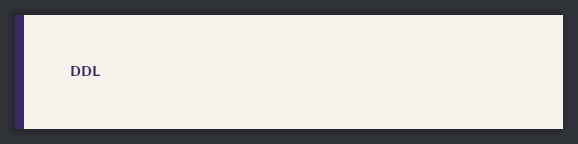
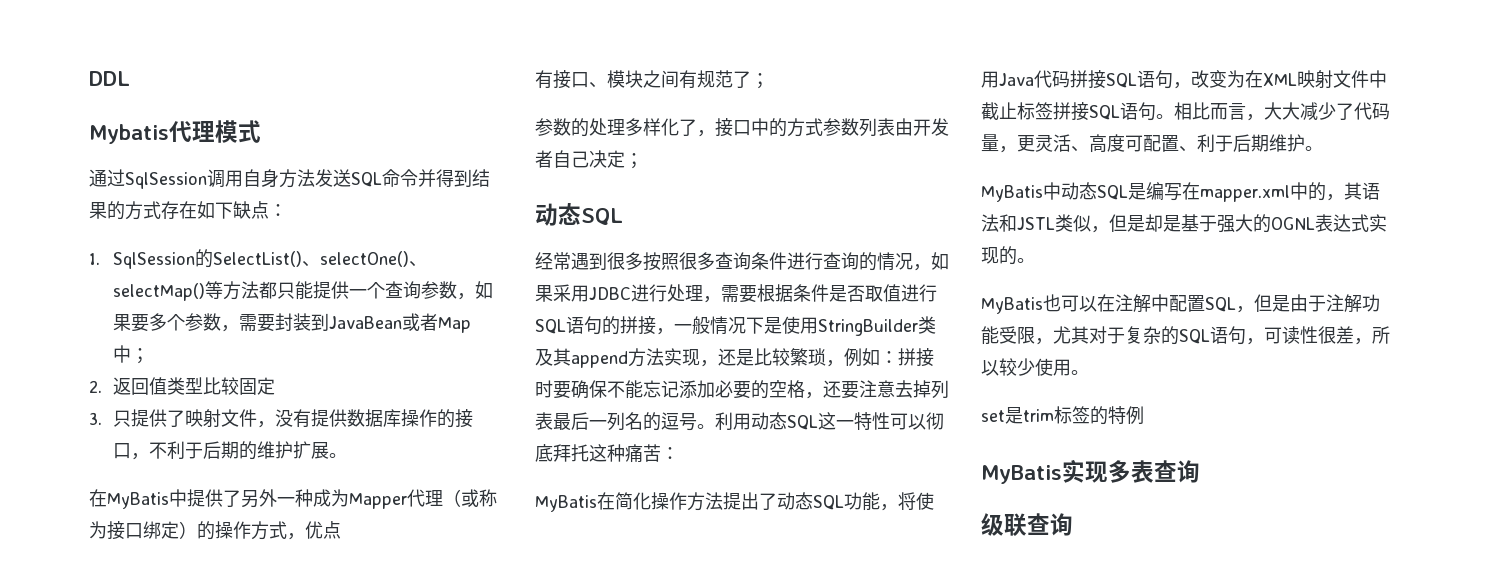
+ Mybatis代理模式
+ 通过SqlSession调用自身方法发送SQL命令并得到结果的方式存在如下缺点：
+ 1. SqlSession的SelectList()、selectOne()、selectMap()等方法都只能提供一个查询参数，如果要多个参数，需要封装到JavaBean或者Map中；
+ 2.返回值类型比较固定
+ 3.只提供了映射文件，没有提供数据库操作的接口，不利于后期的维护扩展。
+ 在MyBatis中提供了另外一种成为Mapper代理（或称为接口绑定）的操作方式，优点
+ 有接口、模块之间有规范了；
+ 参数的处理多样化了，接口中的方式参数列表由开发者自己决定；
+ 动态SQL
+ 经常遇到很多按照很多查询条件进行查询的情况，如果采用JDBC进行处理，需要根据条件是否取值进行SQL语句的拼接，一般情况下是使用StringBuilder类及其append方法实现，还是比较繁琐，例如：拼接时要确保不能忘记添加必要的空格，还要注意去掉列表最后一列名的逗号。利用动态SQL这一特性可以彻底拜托这种痛苦：
+ MyBatis在简化操作方法提出了动态SQL功能，将使用Java代码拼接SQL语句，改变为在XML映射文件中截止标签拼接SQL语句。相比而言，大大减少了代码量，更灵活、高度可配置、利于后期维护。
+ MyBatis中动态SQL是编写在mapper.xml中的，其语法和JSTL类似，但是却是基于强大的OGNL表达式实现的。
+ MyBatis也可以在注解中配置SQL，但是由于注解功能受限，尤其对于复杂的SQL语句，可读性很差，所以较少使用。
+ set是trim标签的特例
+ MyBatis实现多表查询
+ 级联查询

